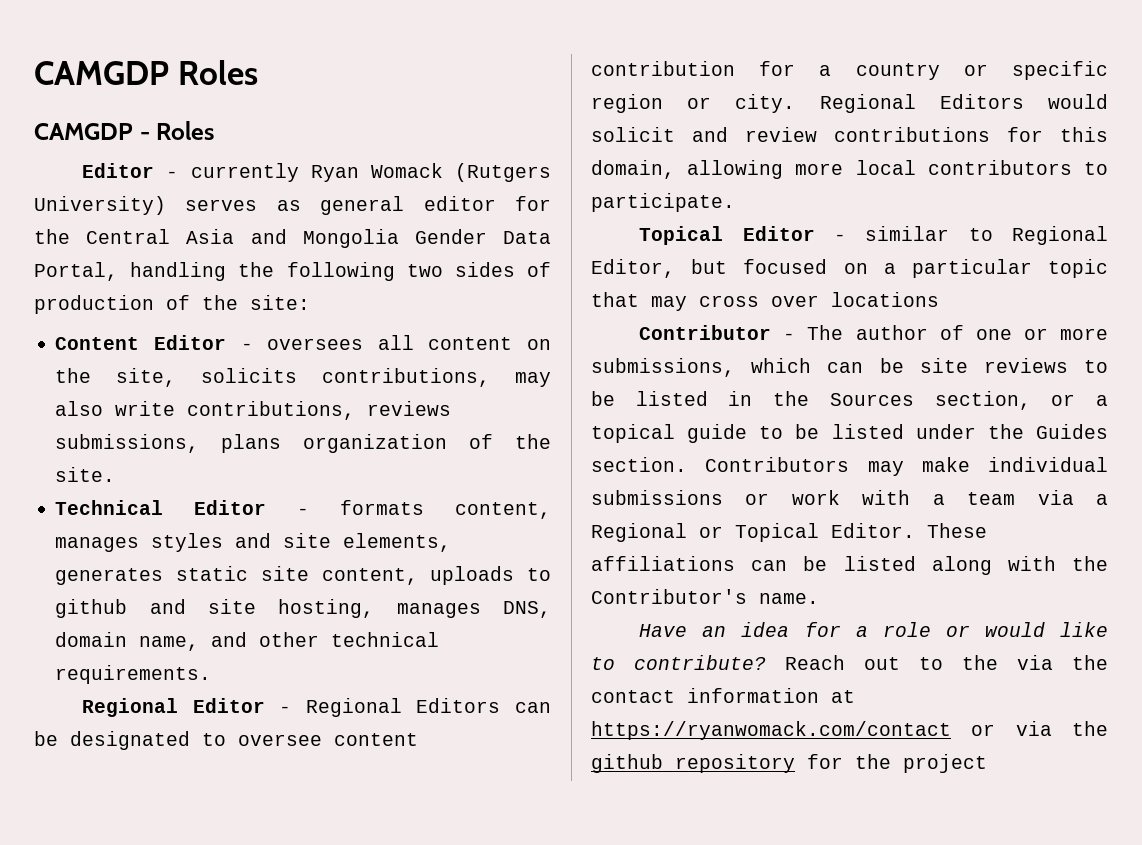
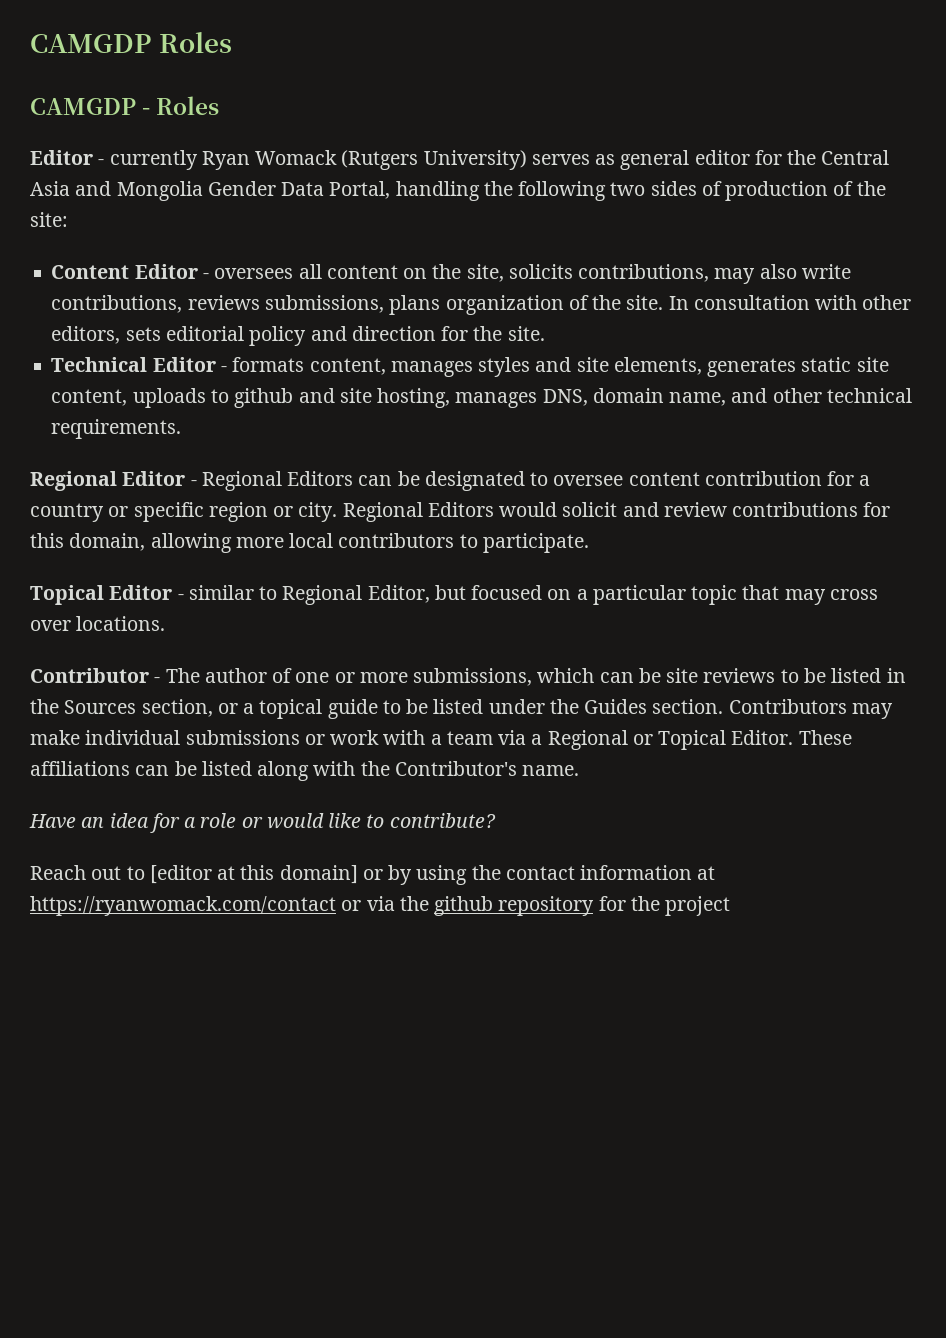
+ In consultation with other editors, sets editorial policy and direction for the site.
- Topical Editor - similar to Regional Editor, but focused on a particular topic that may cross over locations
+ Topical Editor - similar to Regional Editor, but focused on a particular topic that may cross over locations.
- Have an idea for a role or would like to contribute? Reach out to the via the contact information at https://ryanwomack.com/contact or via the github repository for the project
+ Have an idea for a role or would like to contribute?
+ Reach out to [editor at this domain] or by using the contact information at https://ryanwomack.com/contact or via the github repository for the project

